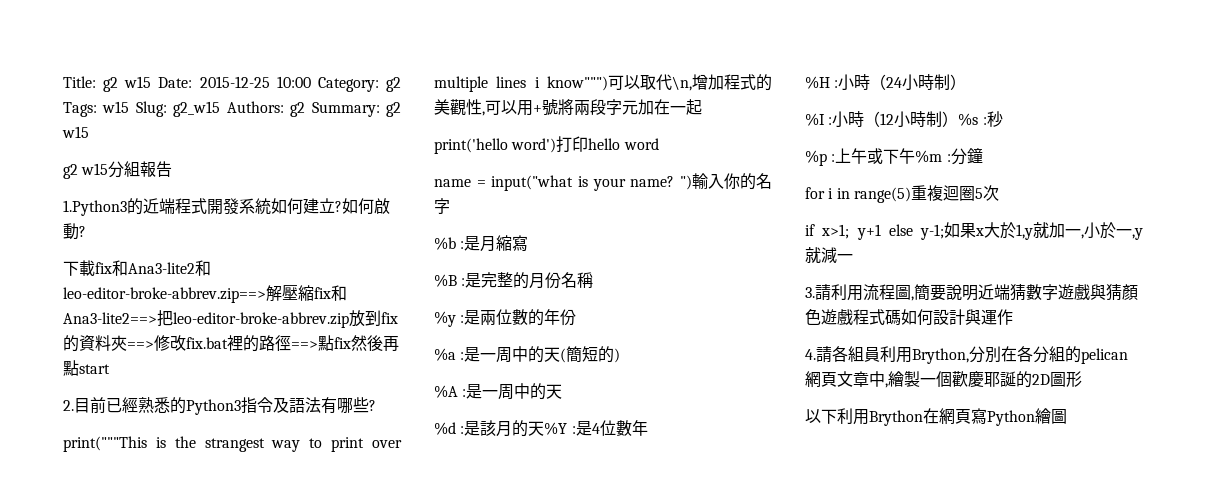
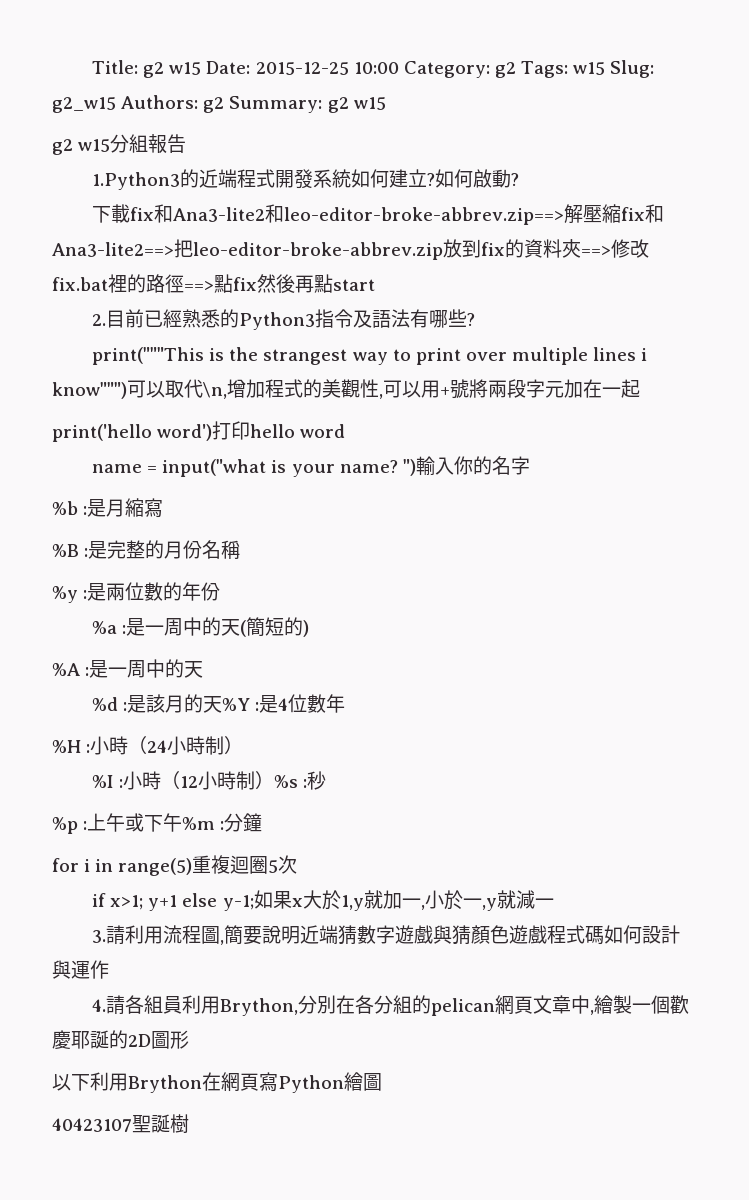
+ 40423107聖誕樹

